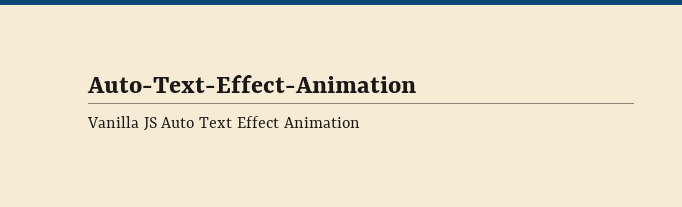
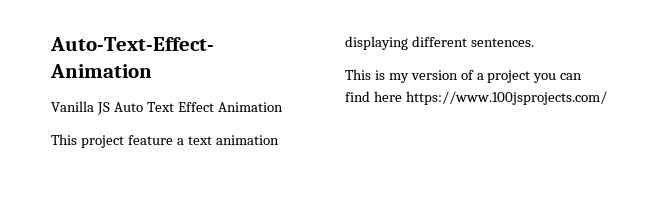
+ This project feature a text animation displaying different sentences.
+ This is my version of a project you can find here https://www.100jsprojects.com/

